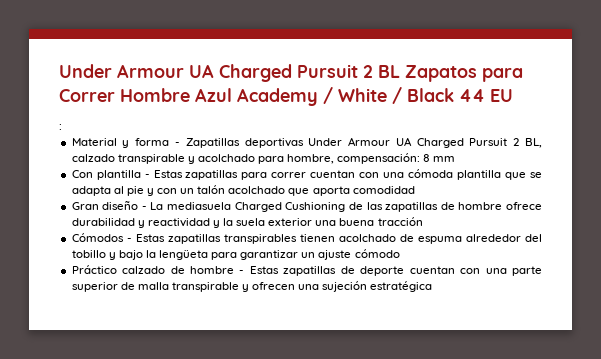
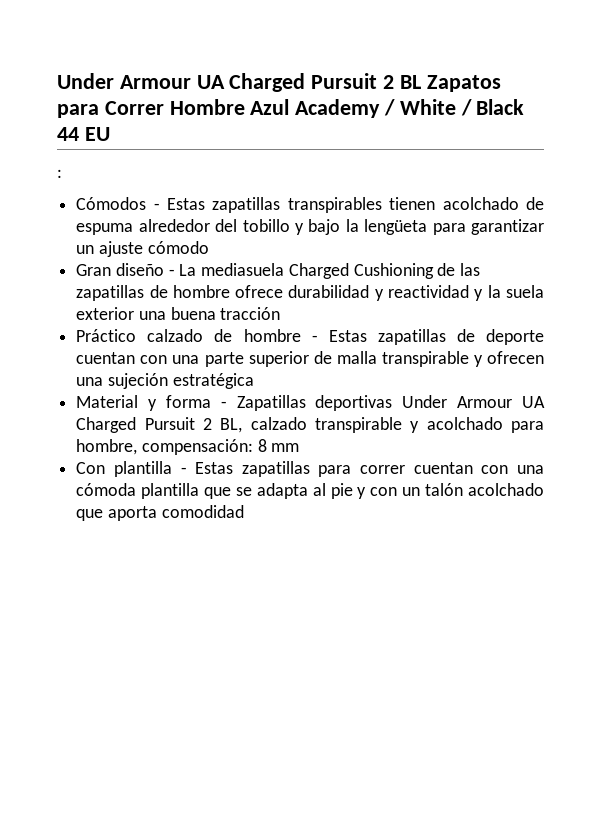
+ Cómodos - Estas zapatillas transpirables tienen acolchado de espuma alrededor del tobillo y bajo la lengüeta para garantizar un ajuste cómodo
+ Gran diseño - La mediasuela Charged Cushioning de las zapatillas de hombre ofrece durabilidad y reactividad y la suela exterior una buena tracción
+ Práctico calzado de hombre - Estas zapatillas de deporte cuentan con una parte superior de malla transpirable y ofrecen una sujeción estratégica
- Gran diseño - La mediasuela Charged Cushioning de las zapatillas de hombre ofrece durabilidad y reactividad y la suela exterior una buena tracción
- Cómodos - Estas zapatillas transpirables tienen acolchado de espuma alrededor del tobillo y bajo la lengüeta para garantizar un ajuste cómodo
- Práctico calzado de hombre - Estas zapatillas de deporte cuentan con una parte superior de malla transpirable y ofrecen una sujeción estratégica

